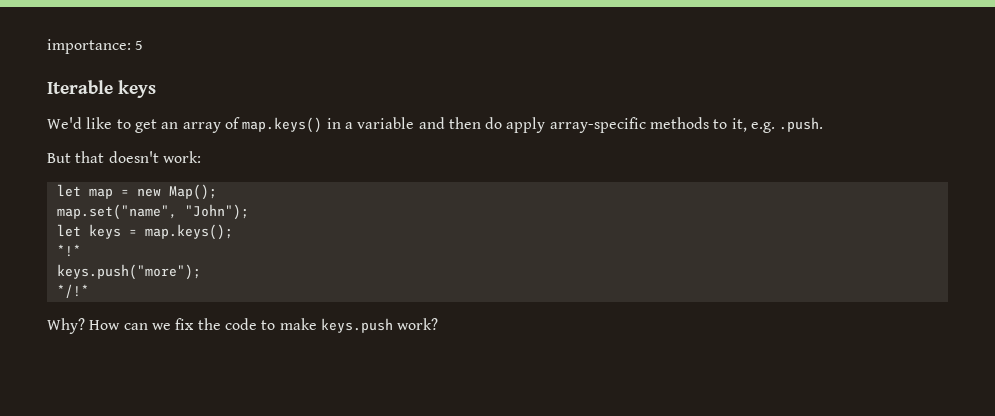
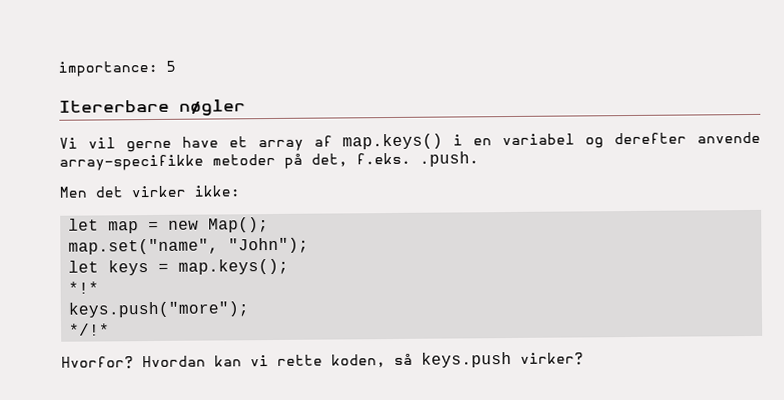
- Iterable keys
- We'd like to get an array of map.keys() in a variable and then do apply array-specific methods to it, e.g. .push.
- But that doesn't work:
+ Itererbare nøgler
+ Vi vil gerne have et array af map.keys() i en variabel og derefter anvende array-specifikke metoder på det, f.eks. .push.
+ Men det virker ikke:
- Why? How can we fix the code to make keys.push work?
+ Hvorfor? Hvordan kan vi rette koden, så keys.push virker?

